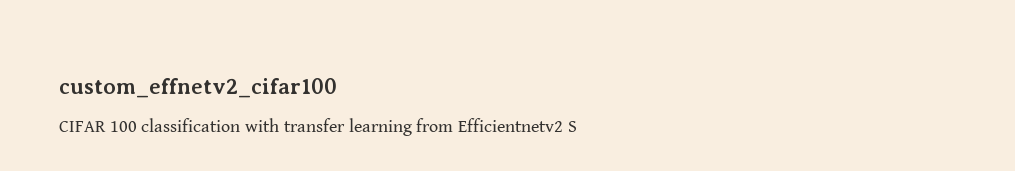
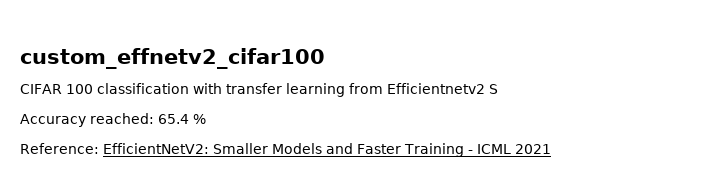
+ Accuracy reached: 65.4 %
+ Reference: EfficientNetV2: Smaller Models and Faster Training - ICML 2021

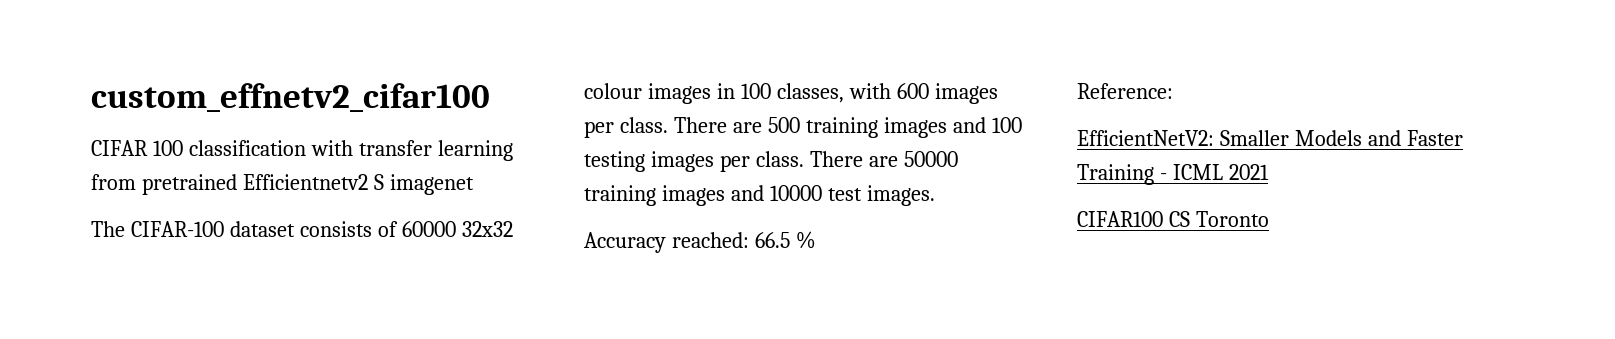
- CIFAR 100 classification with transfer learning from Efficientnetv2 S
+ CIFAR 100 classification with transfer learning from pretrained Efficientnetv2 S imagenet
+ The CIFAR-100 dataset consists of 60000 32x32 colour images in 100 classes, with 600 images per class. There are 500 training images and 100 testing images per class. There are 50000 training images and 10000 test images.
- Accuracy reached: 65.4 %
+ Accuracy reached: 66.5 %
- Reference: EfficientNetV2: Smaller Models and Faster Training - ICML 2021
+ Reference:
+ EfficientNetV2: Smaller Models and Faster Training - ICML 2021
+ CIFAR100 CS Toronto

